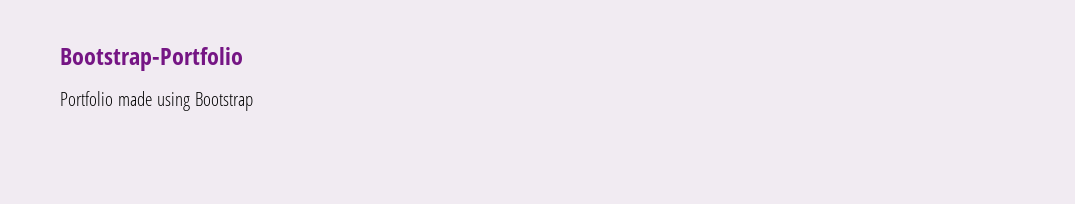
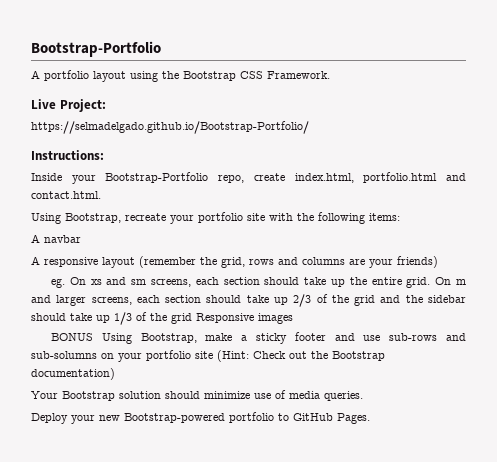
- Portfolio made using Bootstrap
+ A portfolio layout using the Bootstrap CSS Framework.
+ Live Project:
+ https://selmadelgado.github.io/Bootstrap-Portfolio/
+ Instructions:
+ Inside your Bootstrap-Portfolio repo, create index.html, portfolio.html and contact.html.
+ Using Bootstrap, recreate your portfolio site with the following items:
+ A navbar
+ A responsive layout (remember the grid, rows and columns are your friends)
+ eg. On xs and sm screens, each section should take up the entire grid. On m and larger screens, each section should take up 2/3 of the grid and the sidebar should take up 1/3 of the grid Responsive images
+ BONUS Using Bootstrap, make a sticky footer and use sub-rows and sub-solumns on your portfolio site (Hint: Check out the Bootstrap documentation)
+ Your Bootstrap solution should minimize use of media queries.
+ Deploy your new Bootstrap-powered portfolio to GitHub Pages.

